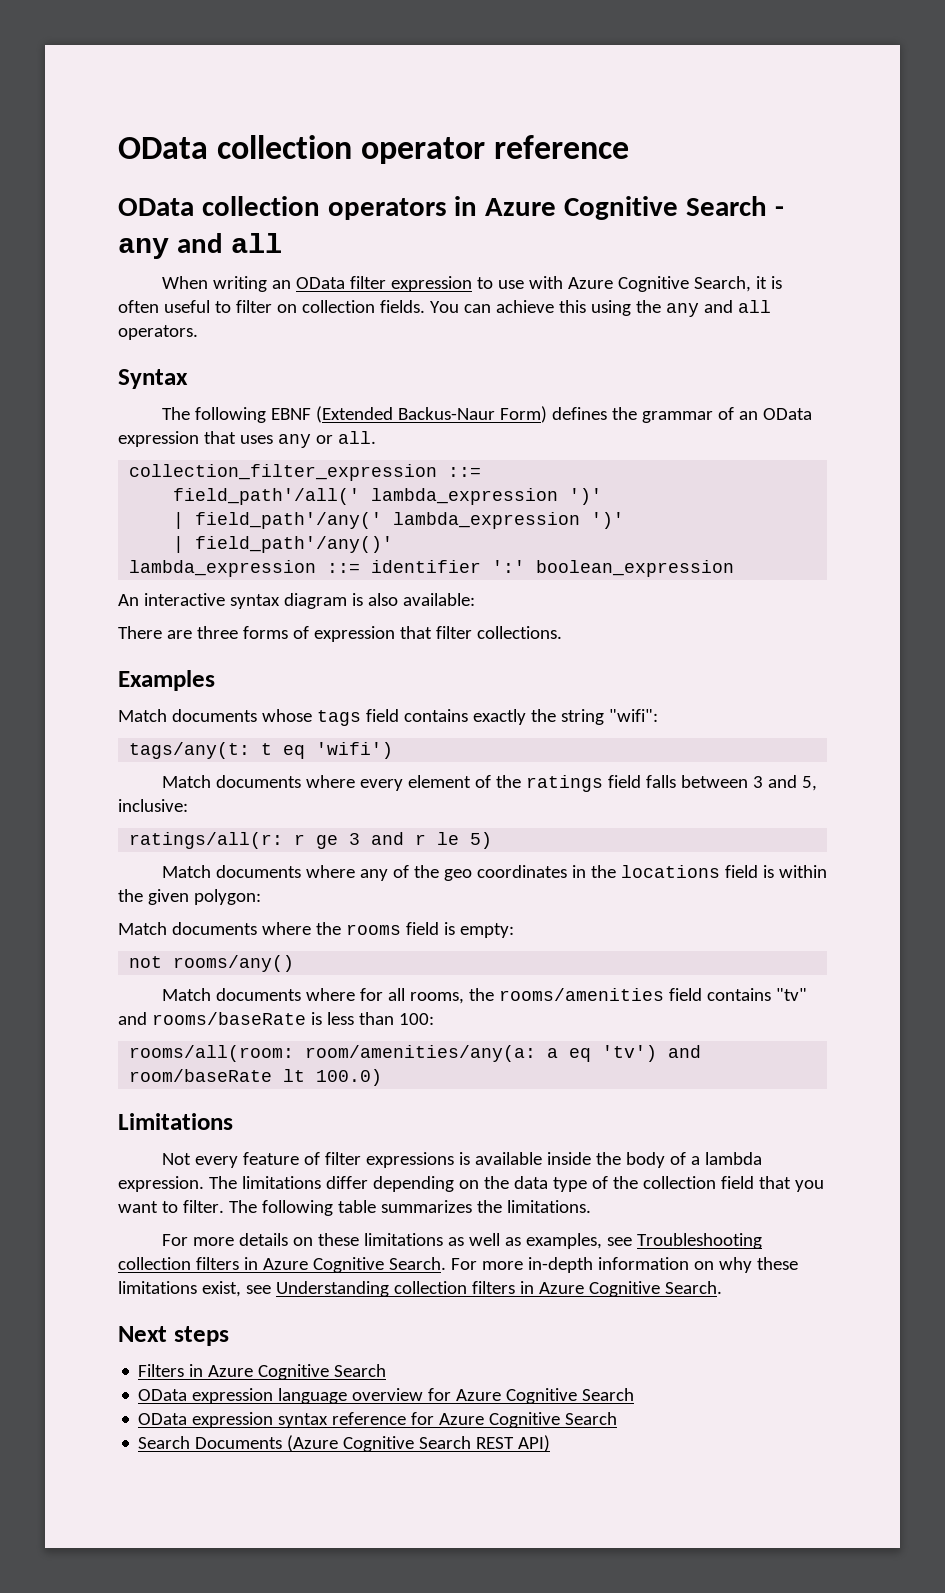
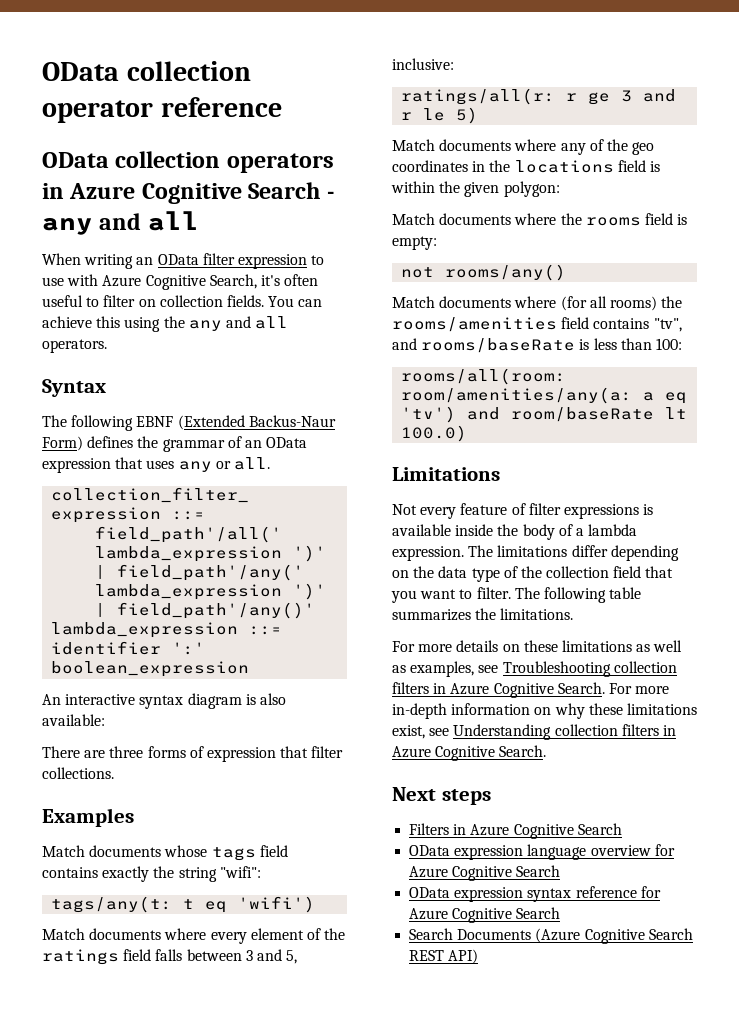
- When writing an OData filter expression to use with Azure Cognitive Search, it is often useful to filter on collection fields.
+ When writing an OData filter expression to use with Azure Cognitive Search, it's often useful to filter on collection fields.
- Match documents where for all rooms, the rooms/amenities field contains "tv" and rooms/baseRate is less than 100:
+ Match documents where (for all rooms) the rooms/amenities field contains "tv", and rooms/baseRate is less than 100:

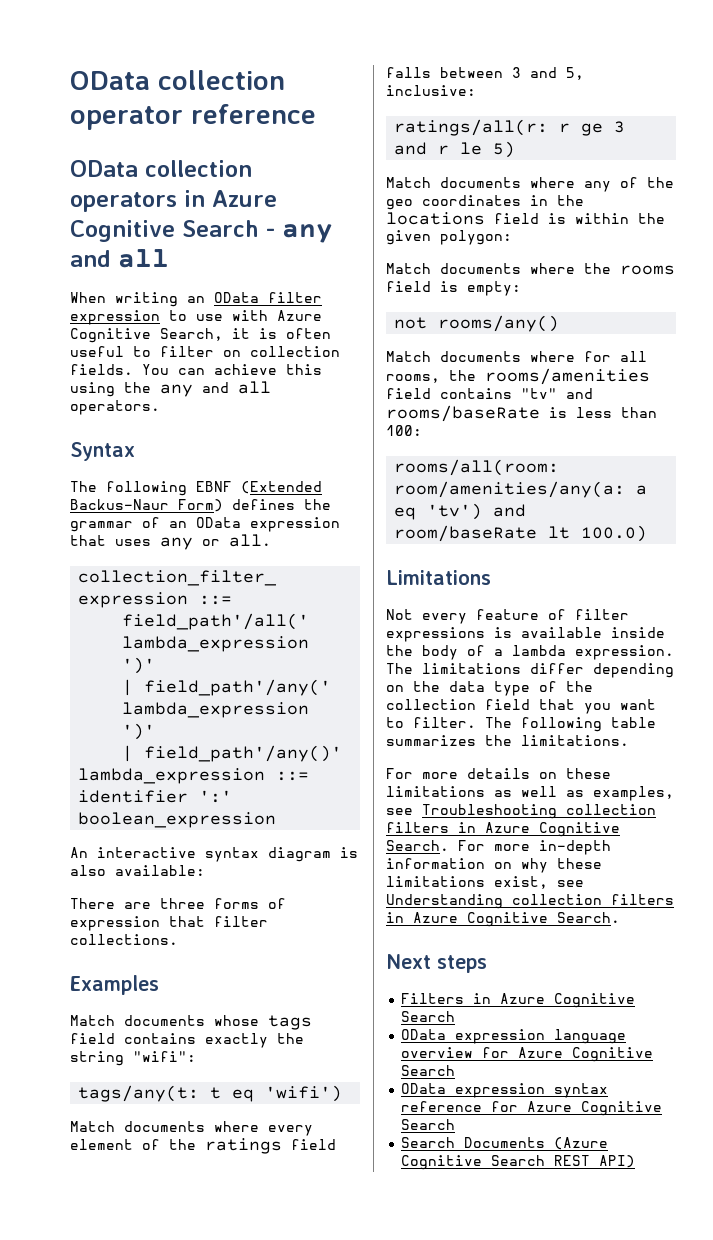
- When writing an OData filter expression to use with Azure Cognitive Search, it's often useful to filter on collection fields.
+ When writing an OData filter expression to use with Azure Cognitive Search, it is often useful to filter on collection fields.
- Match documents where (for all rooms) the rooms/amenities field contains "tv", and rooms/baseRate is less than 100:
+ Match documents where for all rooms, the rooms/amenities field contains "tv" and rooms/baseRate is less than 100:

